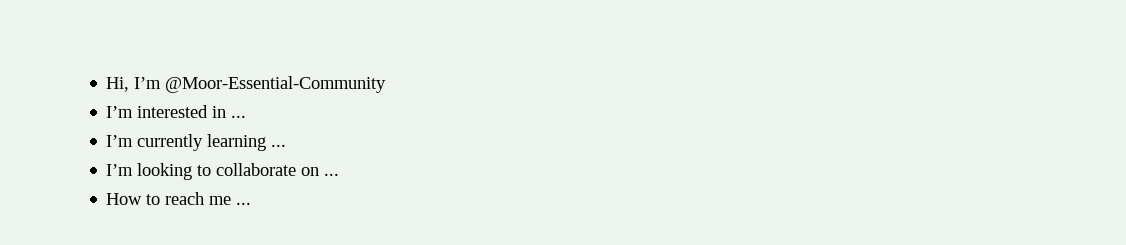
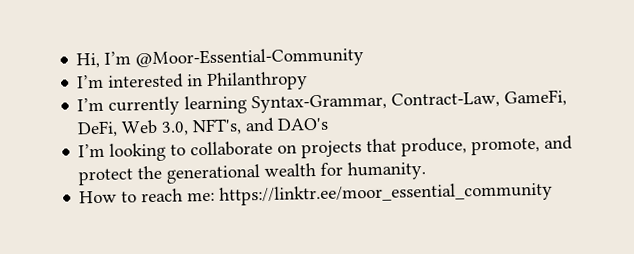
- I’m interested in ...
+ I’m interested in Philanthropy
- I’m currently learning ...
+ I’m currently learning Syntax-Grammar, Contract-Law, GameFi, DeFi, Web 3.0, NFT's, and DAO's
- I’m looking to collaborate on ...
+ I’m looking to collaborate on projects that produce, promote, and protect the generational wealth for humanity.
- How to reach me ...
+ How to reach me: https://linktr.ee/moor_essential_community

